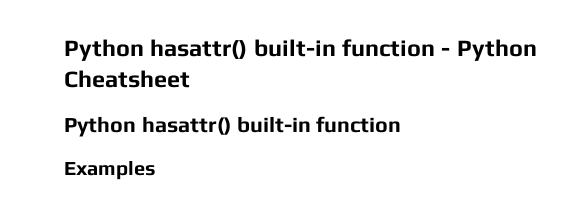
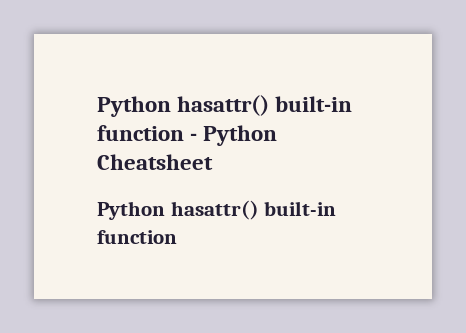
- Examples

